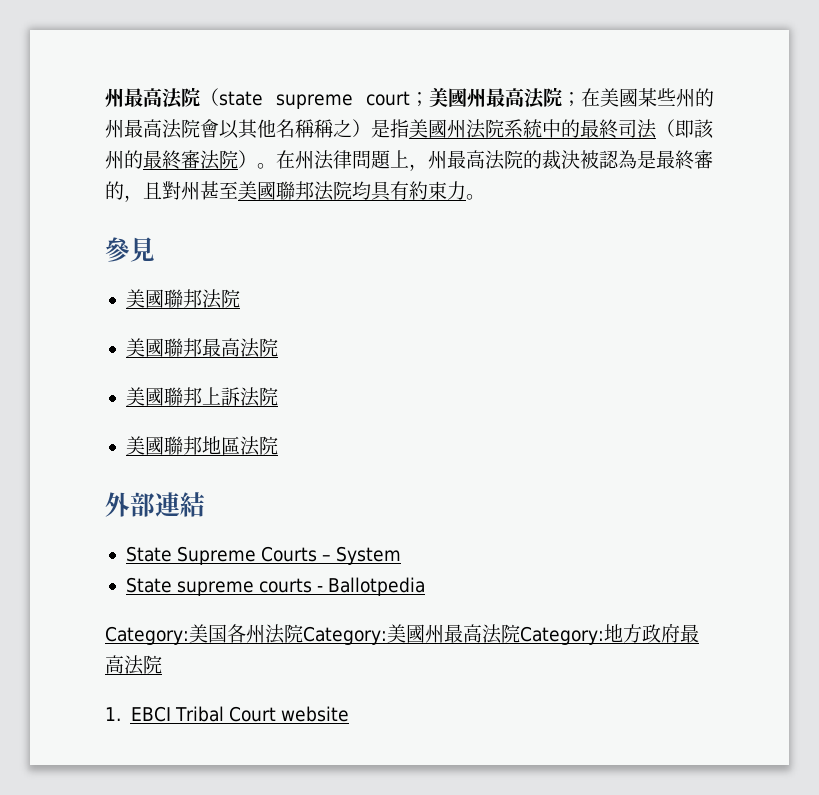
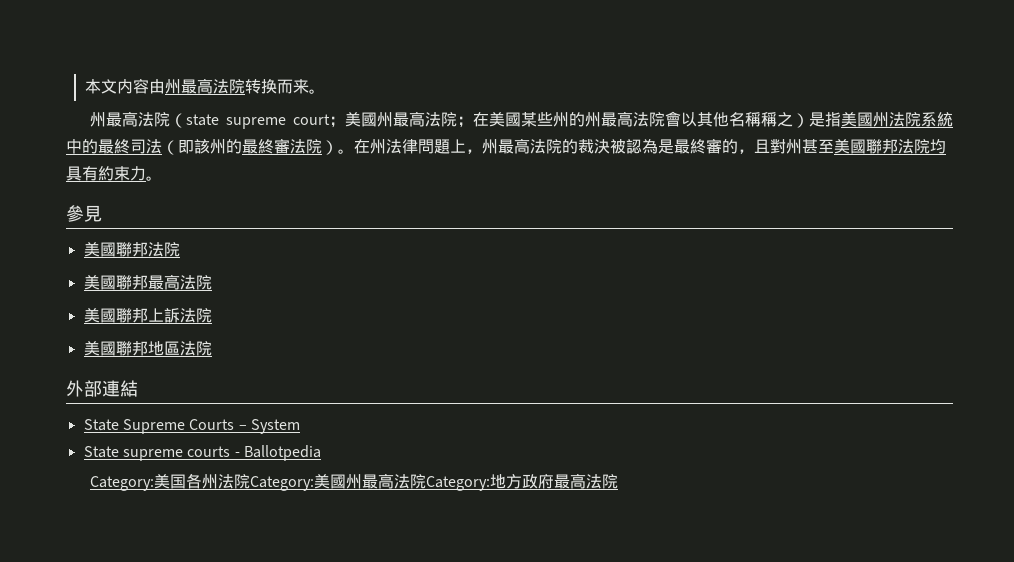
+ 本文内容由州最高法院转换而来。
- 1. EBCI Tribal Court website

